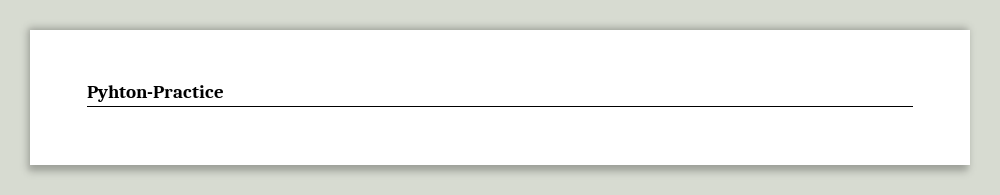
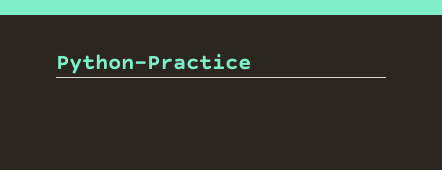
- Pyhton-Practice
+ Python-Practice

